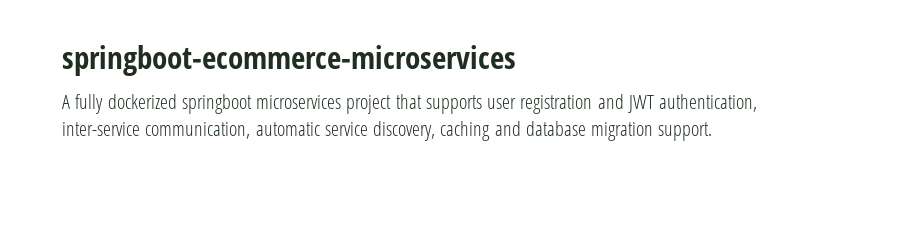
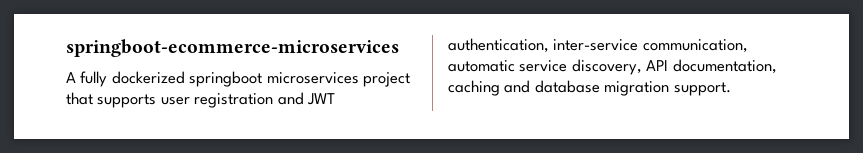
- A fully dockerized springboot microservices project that supports user registration and JWT authentication, inter-service communication, automatic service discovery, caching and database migration support.
+ A fully dockerized springboot microservices project that supports user registration and JWT authentication, inter-service communication, automatic service discovery, API documentation, caching and database migration support.

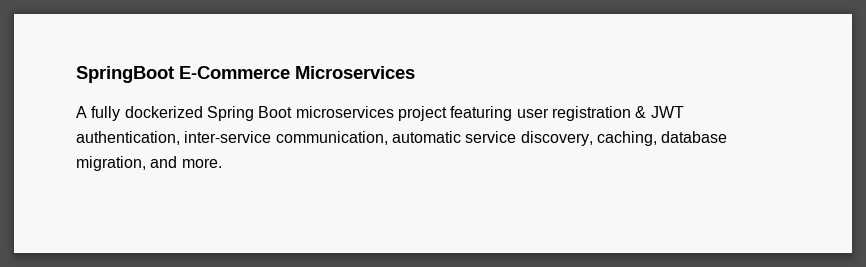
- springboot-ecommerce-microservices
+ SpringBoot E-Commerce Microservices
- A fully dockerized springboot microservices project that supports user registration and JWT authentication, inter-service communication, automatic service discovery, API documentation, caching and database migration support.
+ A fully dockerized Spring Boot microservices project featuring user registration & JWT authentication, inter-service communication, automatic service discovery, caching, database migration, and more.

